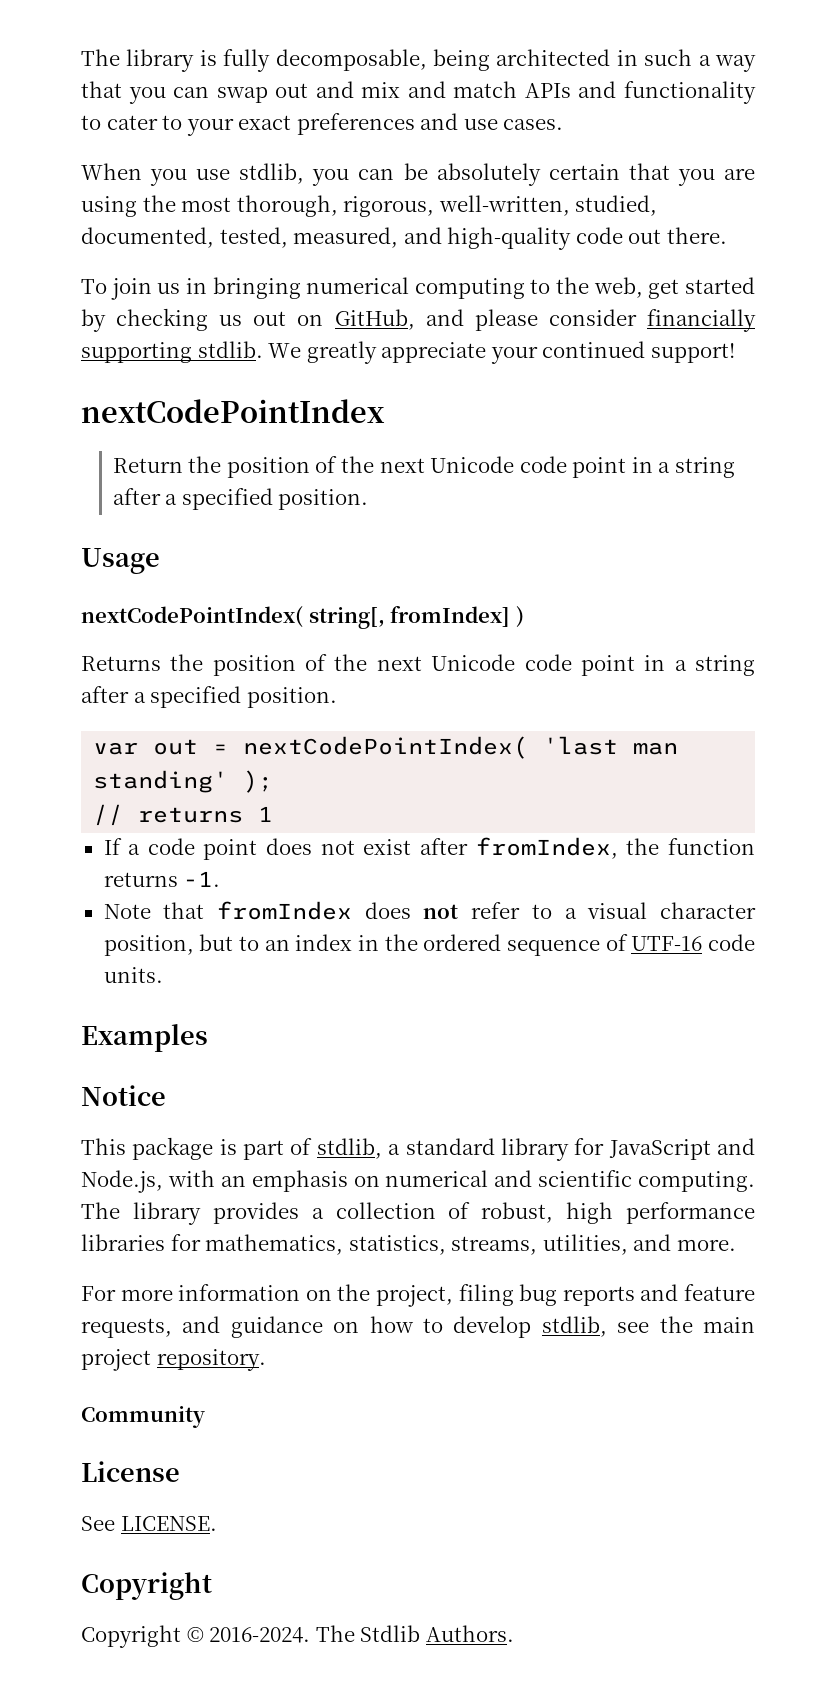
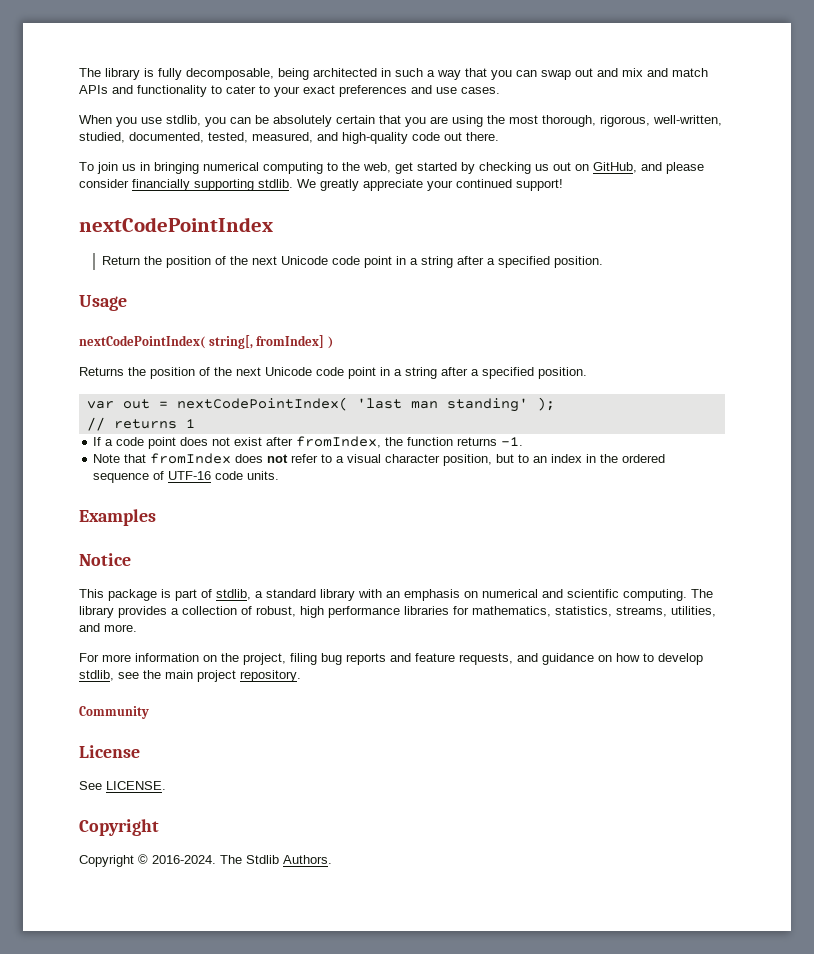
- This package is part of stdlib, a standard library for JavaScript and Node.js, with an emphasis on numerical and scientific computing.
+ This package is part of stdlib, a standard library with an emphasis on numerical and scientific computing.

